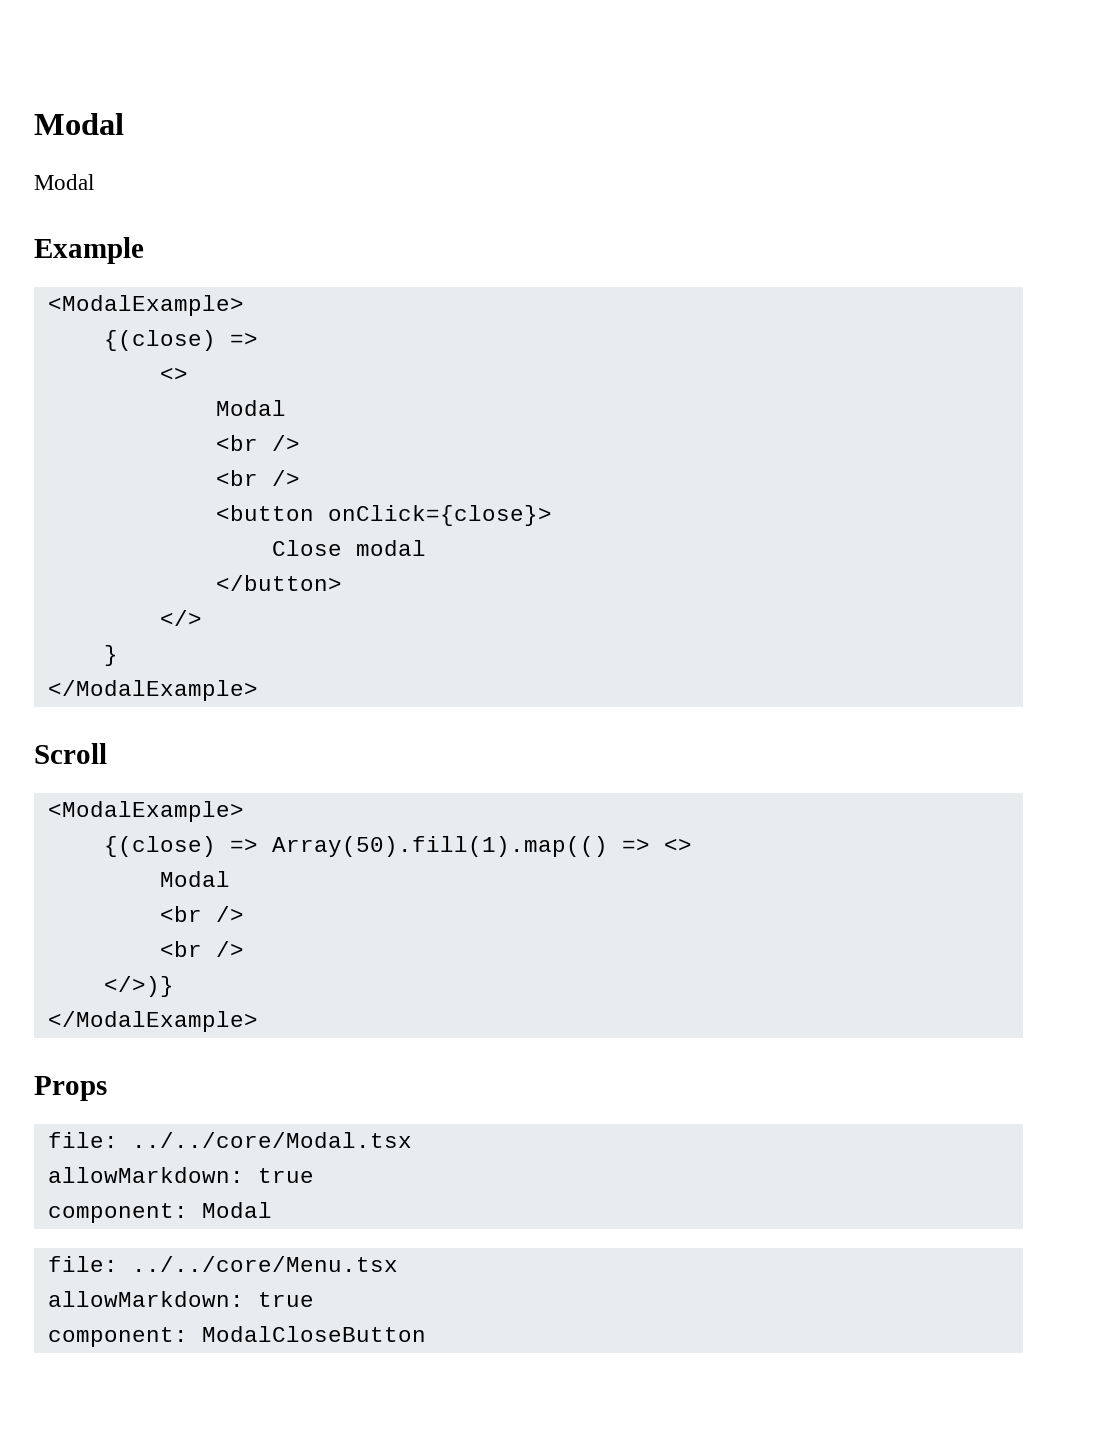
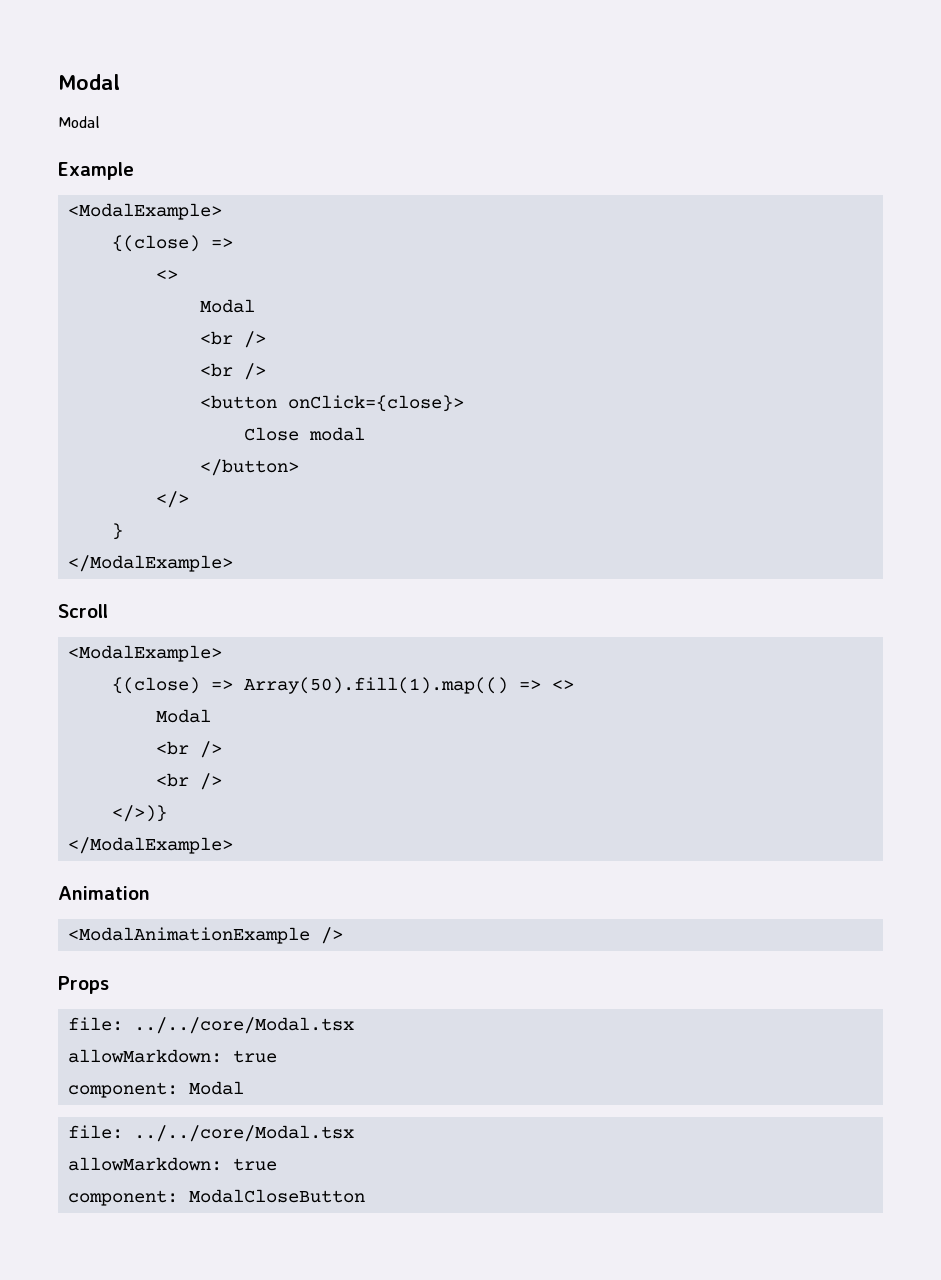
+ Animation
+ <ModalAnimationExample />
  component: Modal
- file: ../../core/Menu.tsx
+ file: ../../core/Modal.tsx

